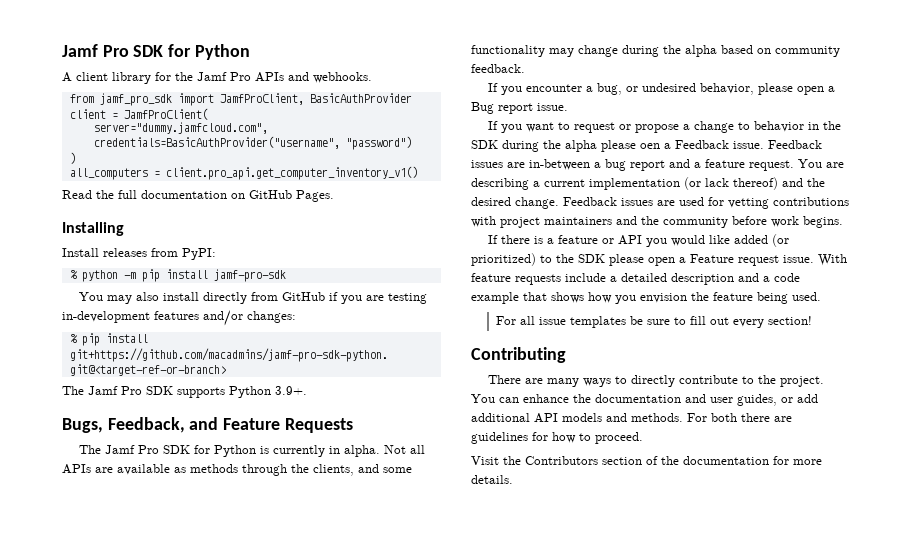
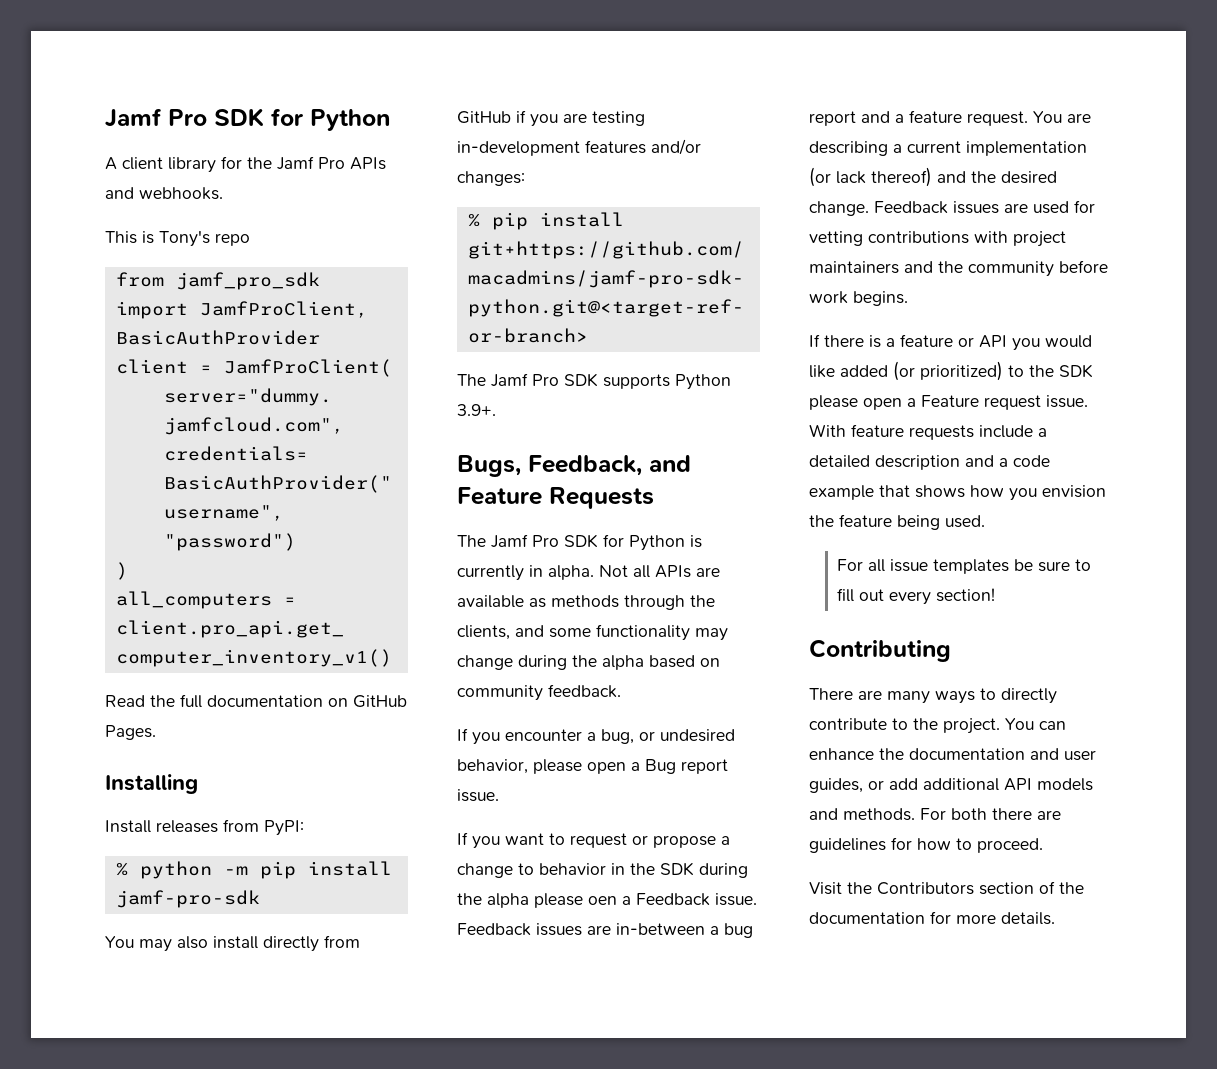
+ This is Tony's repo

